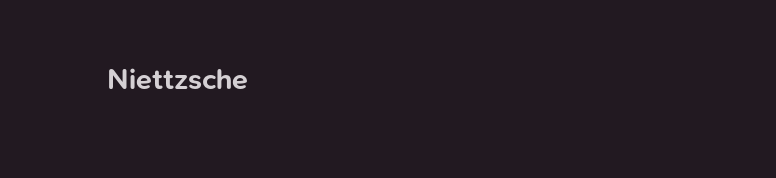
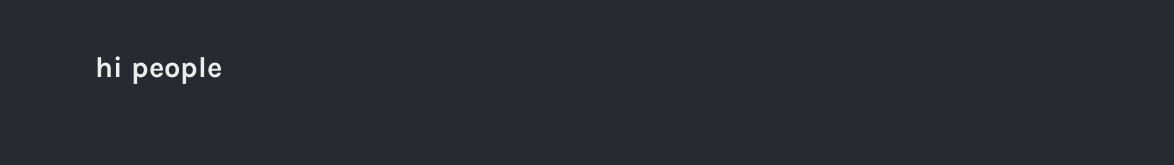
- Niettzsche
+ hi people

